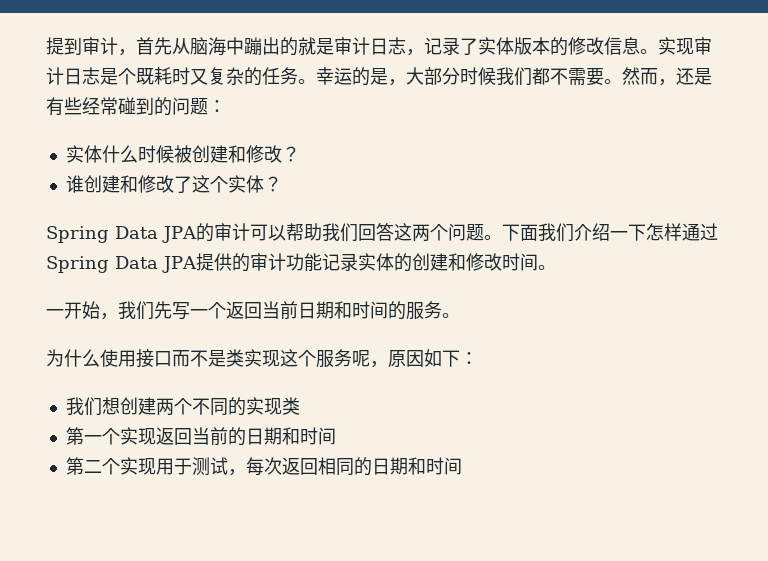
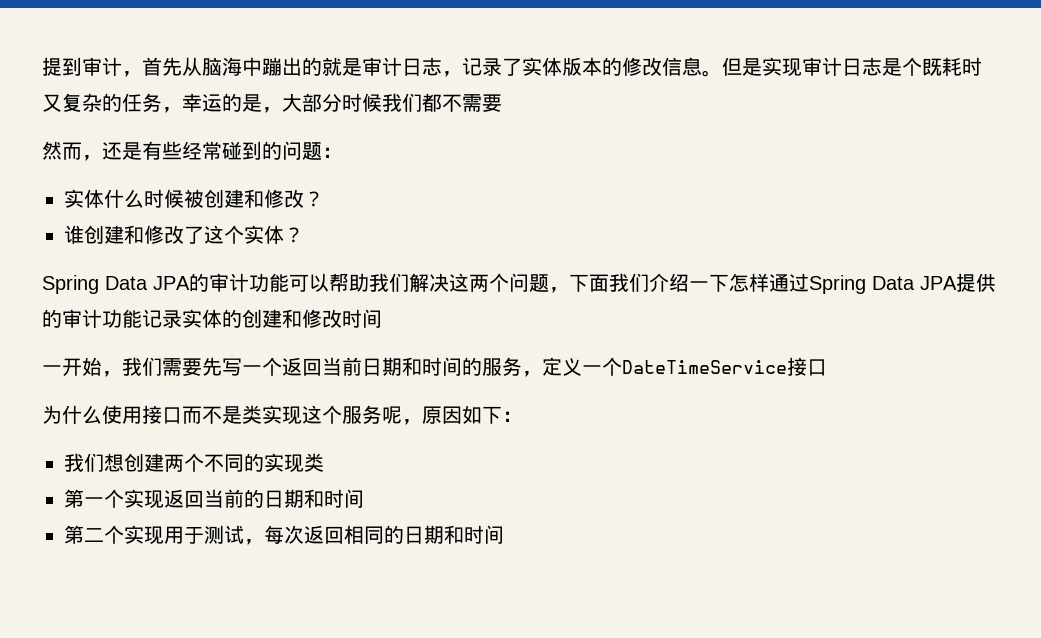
- 实现审计日志是个既耗时又复杂的任务。幸运的是，大部分时候我们都不需要。然而，还是有些经常碰到的问题：
+ 但是实现审计日志是个既耗时又复杂的任务，幸运的是，大部分时候我们都不需要
+ 然而，还是有些经常碰到的问题：
- Spring Data JPA的审计可以帮助我们回答这两个问题。下面我们介绍一下怎样通过Spring Data JPA提供的审计功能记录实体的创建和修改时间。
+ Spring Data JPA的审计功能可以帮助我们解决这两个问题，下面我们介绍一下怎样通过Spring Data JPA提供的审计功能记录实体的创建和修改时间
- 一开始，我们先写一个返回当前日期和时间的服务。
+ 一开始，我们需要先写一个返回当前日期和时间的服务，定义一个DateTimeService接口

